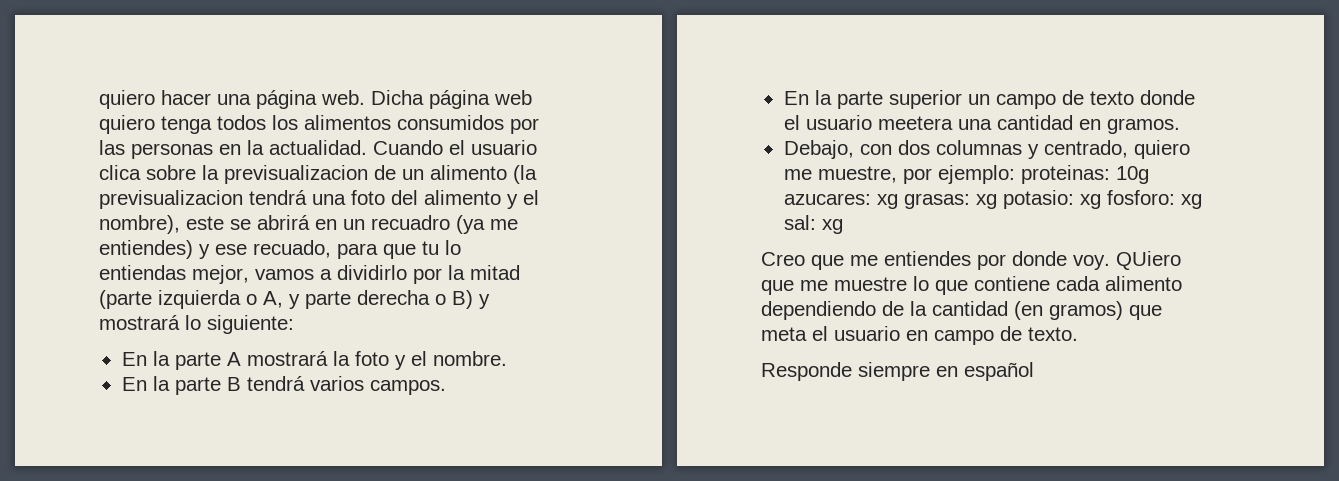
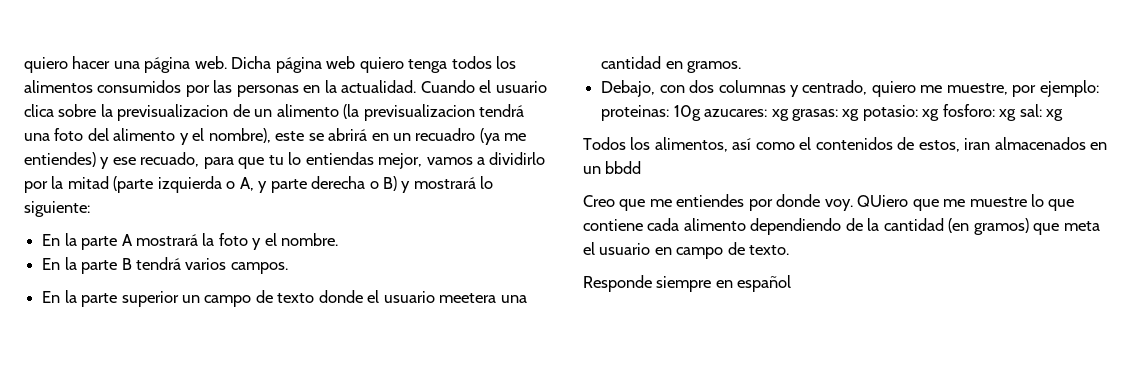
+ Todos los alimentos, así como el contenidos de estos, iran almacenados en un bbdd

